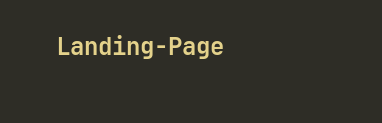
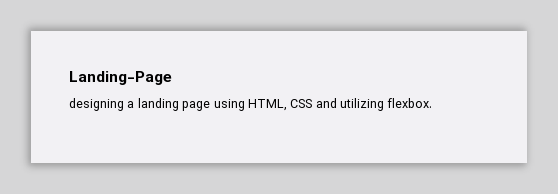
+ designing a landing page using HTML, CSS and utilizing flexbox.

